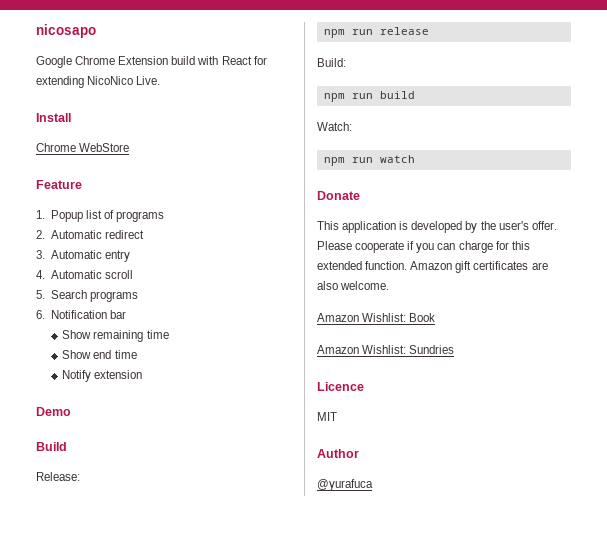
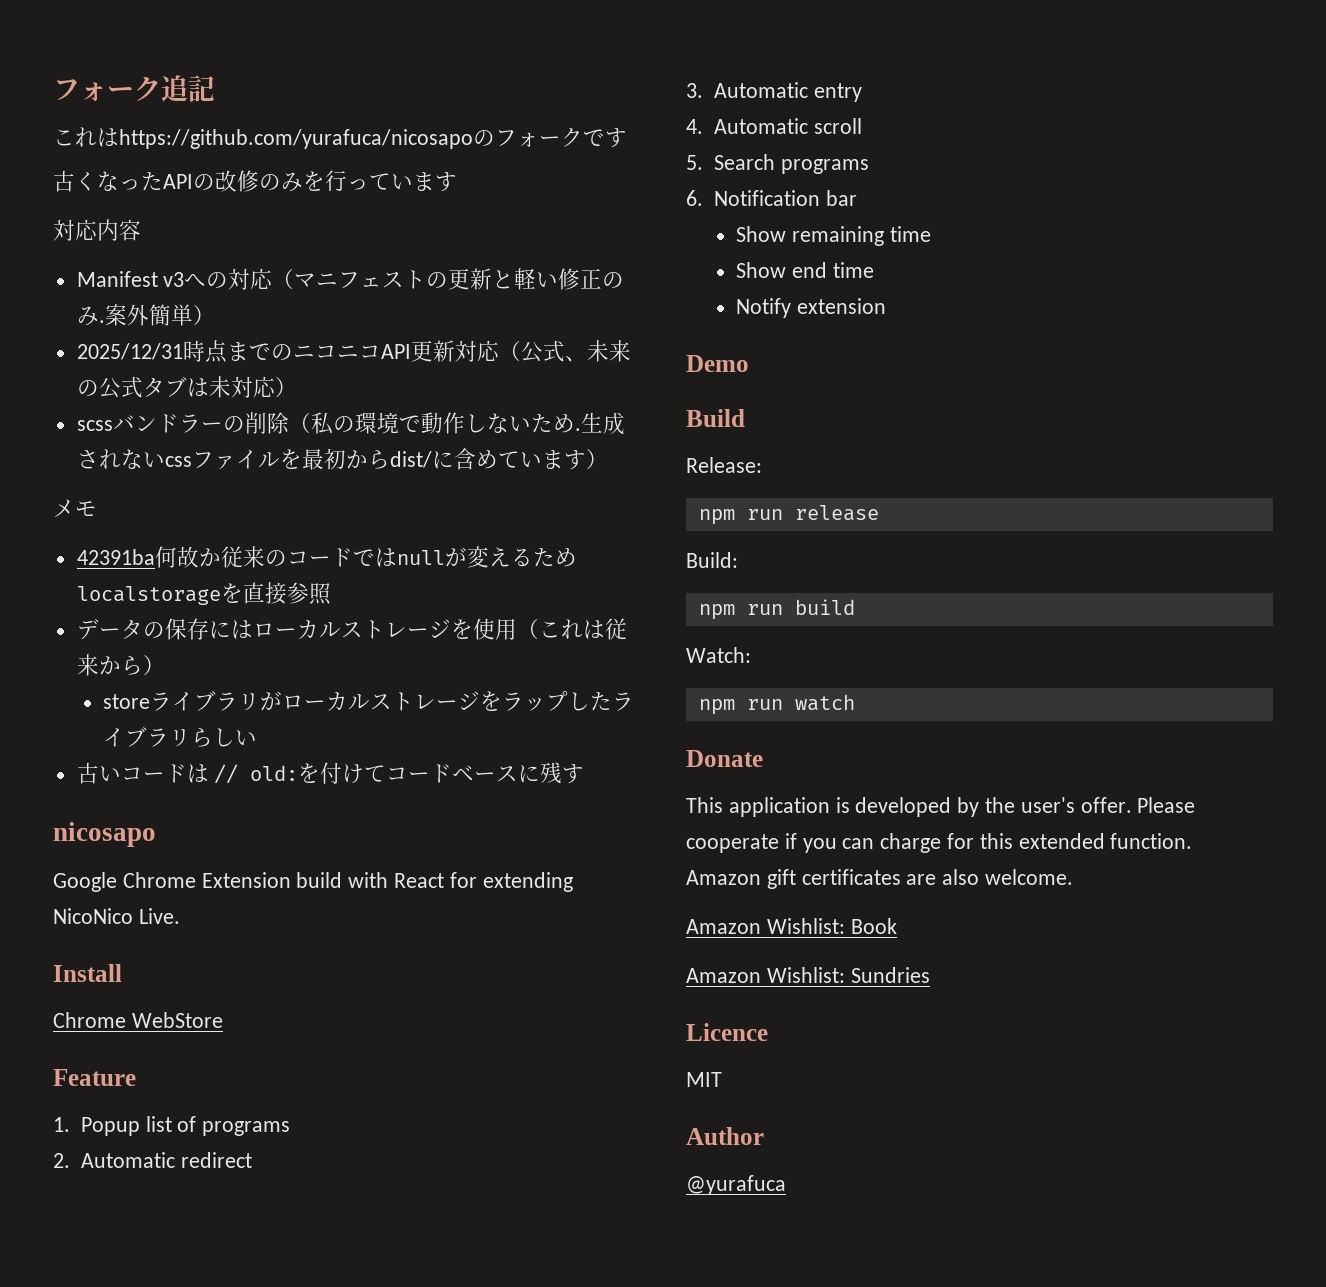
+ フォーク追記
+ これはhttps://github.com/yurafuca/nicosapoのフォークです
+ 古くなったAPIの改修のみを行っています
+ 対応内容
+ Manifest v3への対応（マニフェストの更新と軽い修正のみ.案外簡単）
+ 2025/12/31時点までのニコニコAPI更新対応（公式、未来の公式タブは未対応）
+ scssバンドラーの削除（私の環境で動作しないため.生成されないcssファイルを最初からdist/に含めています）
+ メモ
+ 42391ba何故か従来のコードではnullが変えるためlocalstorageを直接参照
+ データの保存にはローカルストレージを使用（これは従来から）
+ storeライブラリがローカルストレージをラップしたライブラリらしい
+ 古いコードは // old:を付けてコードベースに残す

